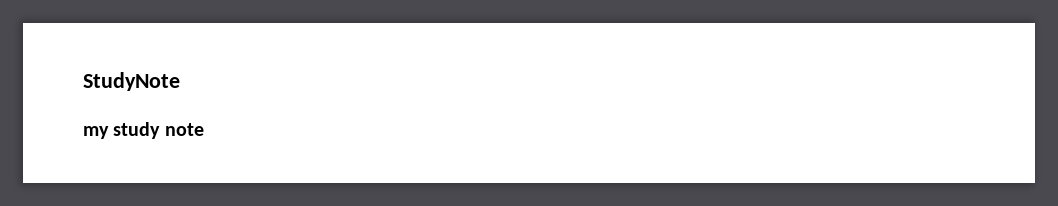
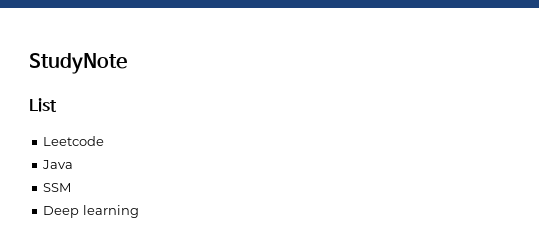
- my study note
+ List
+ Leetcode
+ Java
+ SSM
+ Deep learning

